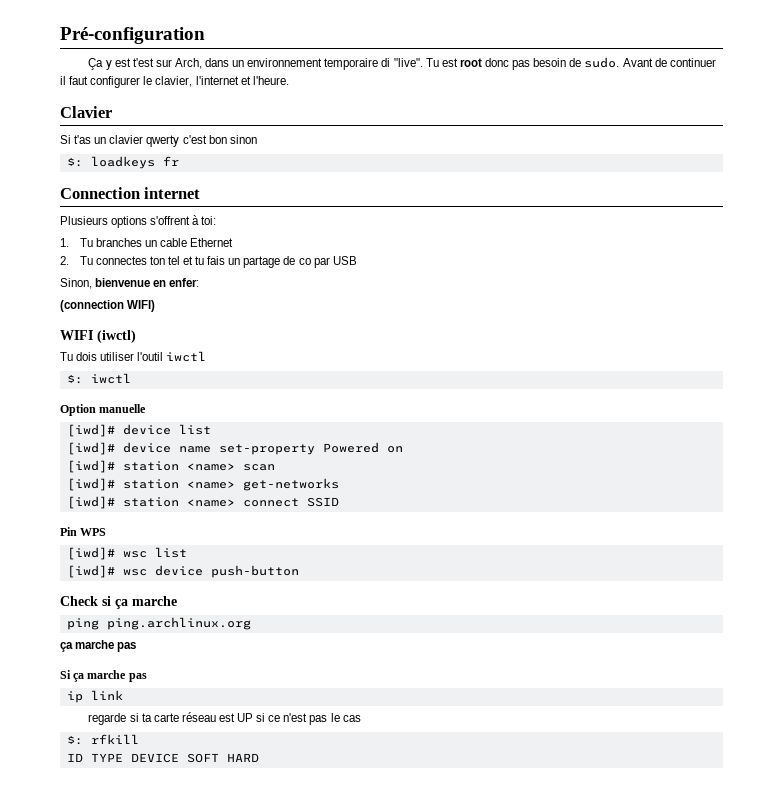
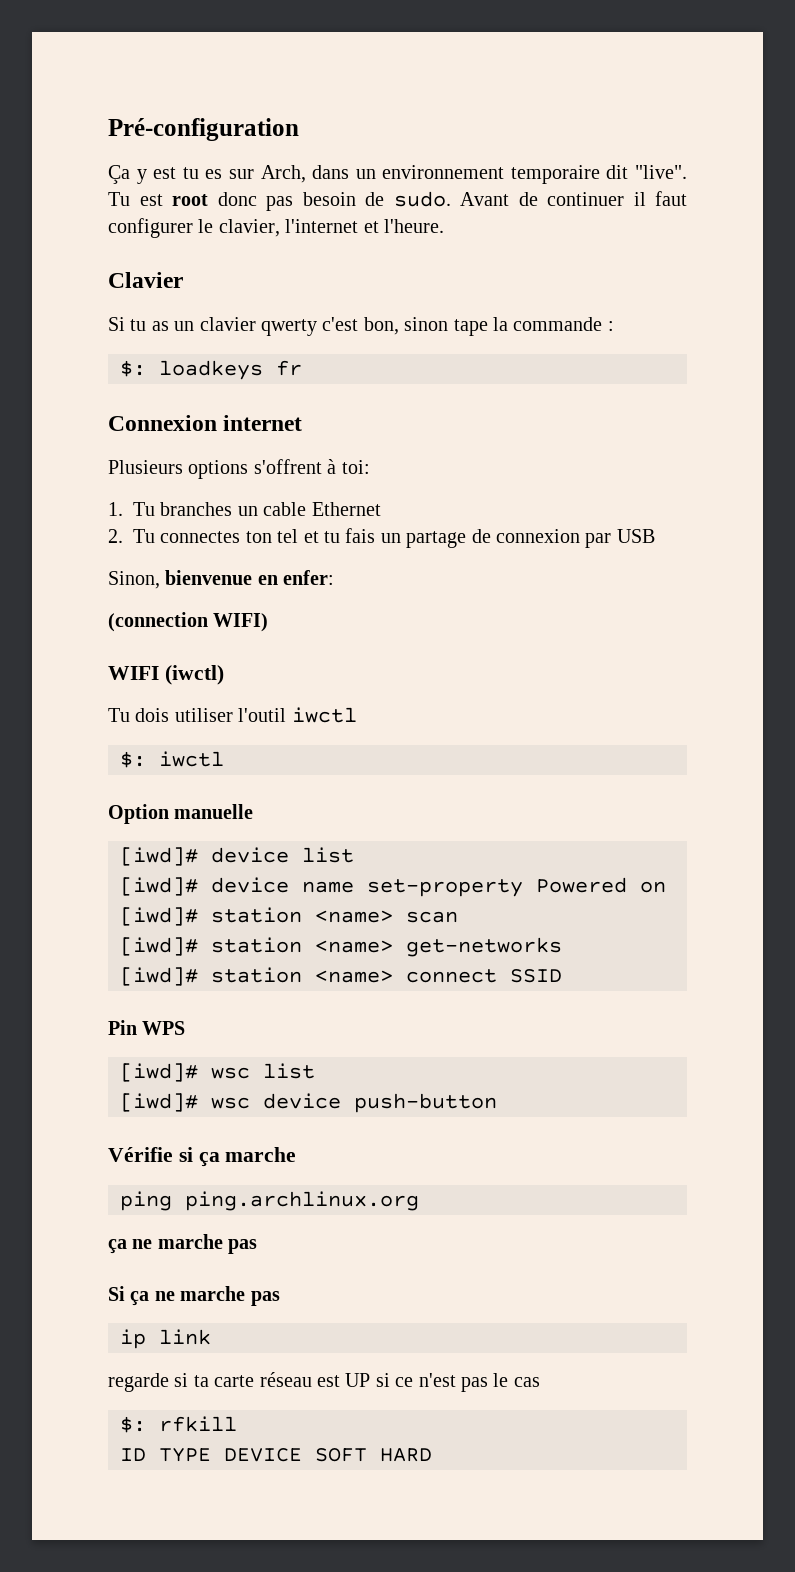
- Ça y est t'est sur Arch, dans un environnement temporaire di "live".
+ Ça y est tu es sur Arch, dans un environnement temporaire dit "live".
- Si t'as un clavier qwerty c'est bon sinon
+ Si tu as un clavier qwerty c'est bon, sinon tape la commande :
- Connection internet
+ Connexion internet
- 2. Tu connectes ton tel et tu fais un partage de co par USB
+ 2. Tu connectes ton tel et tu fais un partage de connexion par USB
- Check si ça marche
+ Vérifie si ça marche
  ping ping.archlinux.org
- ça marche pas
+ ça ne marche pas
- Si ça marche pas
+ Si ça ne marche pas

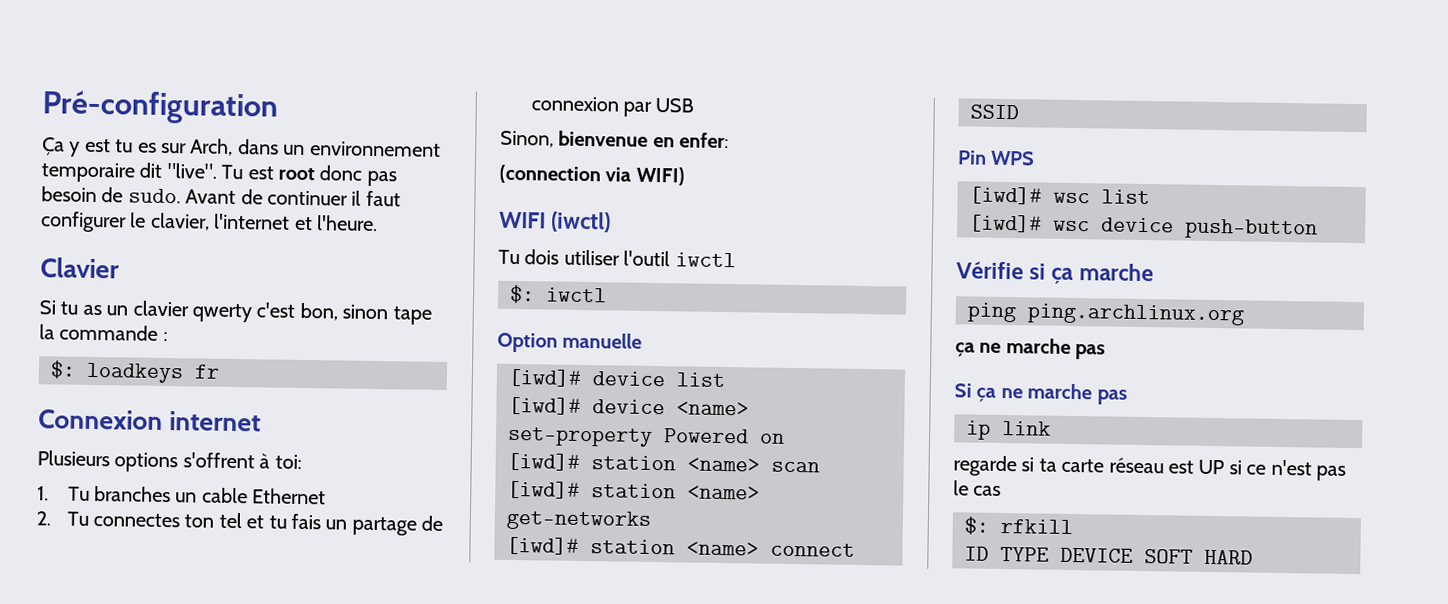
- (connection WIFI)
+ (connection via WIFI)
- [iwd]# device name set-property Powered on
+ [iwd]# device <name> set-property Powered on

